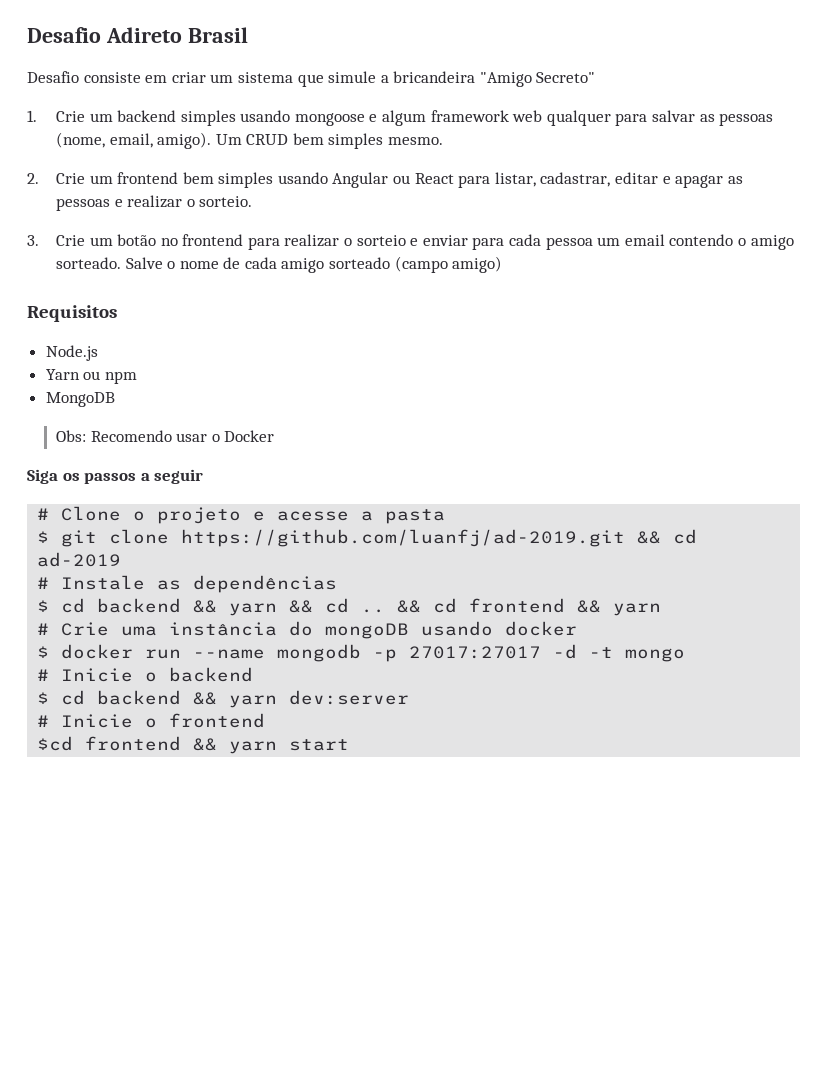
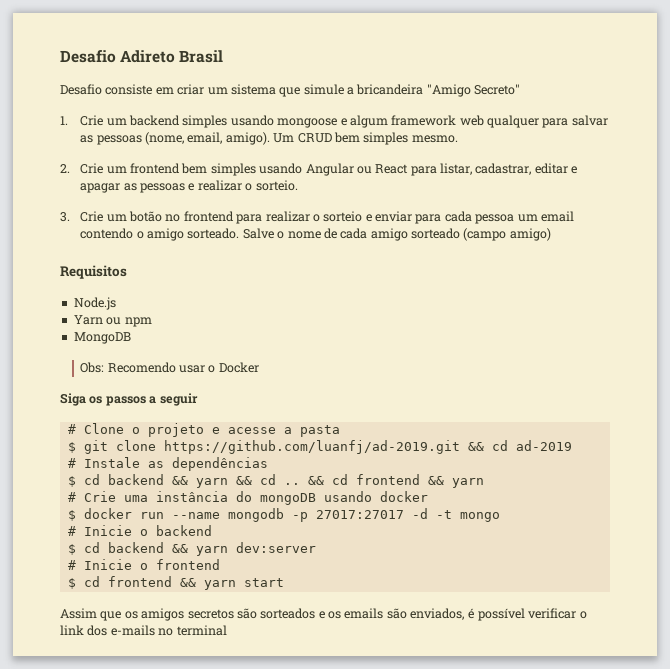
- $cd frontend && yarn start
+ $ cd frontend && yarn start
+ Assim que os amigos secretos são sorteados e os emails são enviados, é possível verificar o link dos e-mails no terminal

